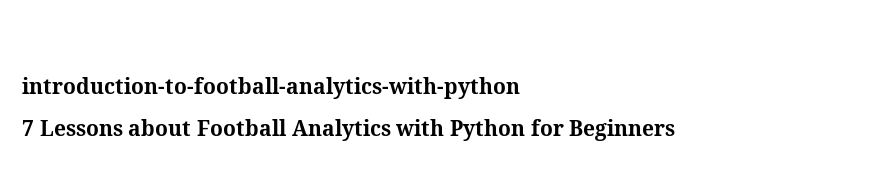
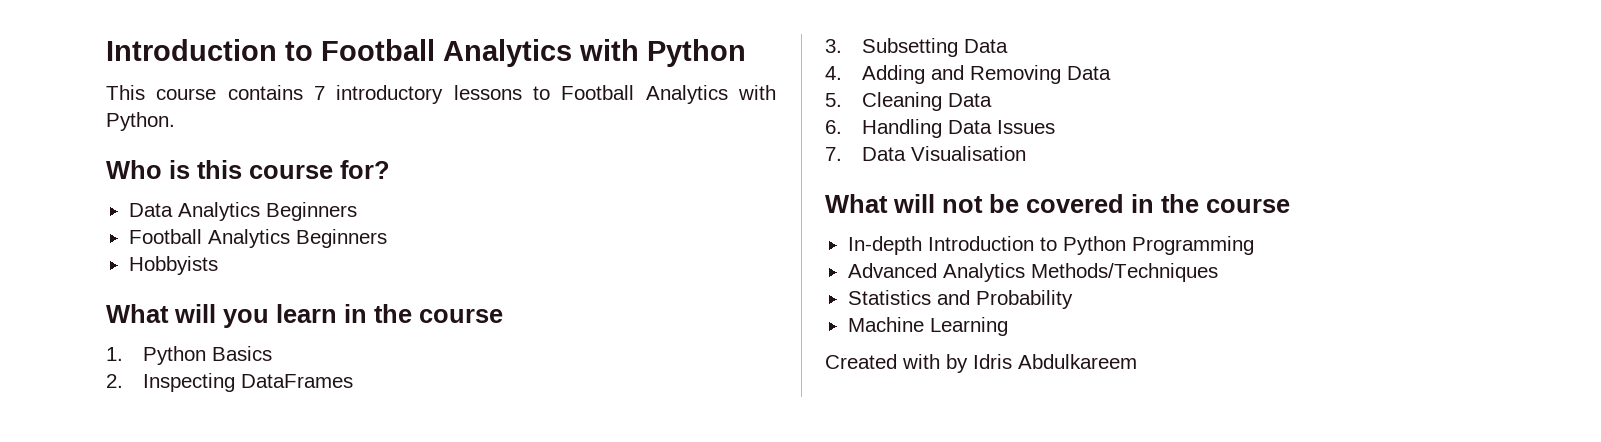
- introduction-to-football-analytics-with-python
- 7 Lessons about Football Analytics with Python for Beginners
+ Introduction to Football Analytics with Python
+ This course contains 7 introductory lessons to Football Analytics with Python.
+ Who is this course for?
+ Data Analytics Beginners
+ Football Analytics Beginners
+ Hobbyists
+ What will you learn in the course
+ 1. Python Basics
+ 2. Inspecting DataFrames
+ 3. Subsetting Data
+ 4. Adding and Removing Data
+ 5. Cleaning Data
+ 6. Handling Data Issues
+ 7. Data Visualisation
+ What will not be covered in the course
+ In-depth Introduction to Python Programming
+ Advanced Analytics Methods/Techniques
+ Statistics and Probability
+ Machine Learning
+ Created with by Idris Abdulkareem

